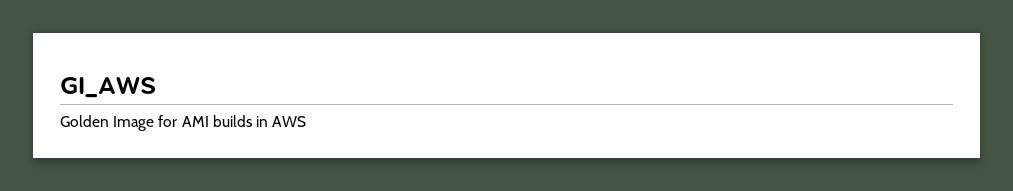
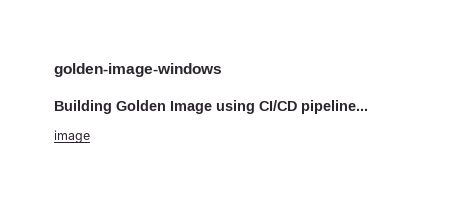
- GI_AWS
- Golden Image for AMI builds in AWS
+ golden-image-windows
+ Building Golden Image using CI/CD pipeline...
+ image

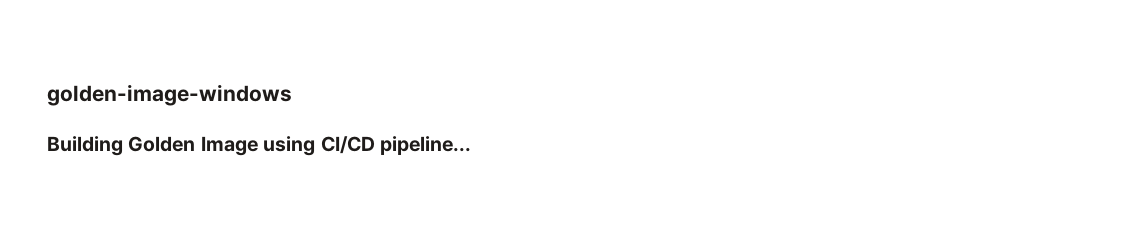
- image

